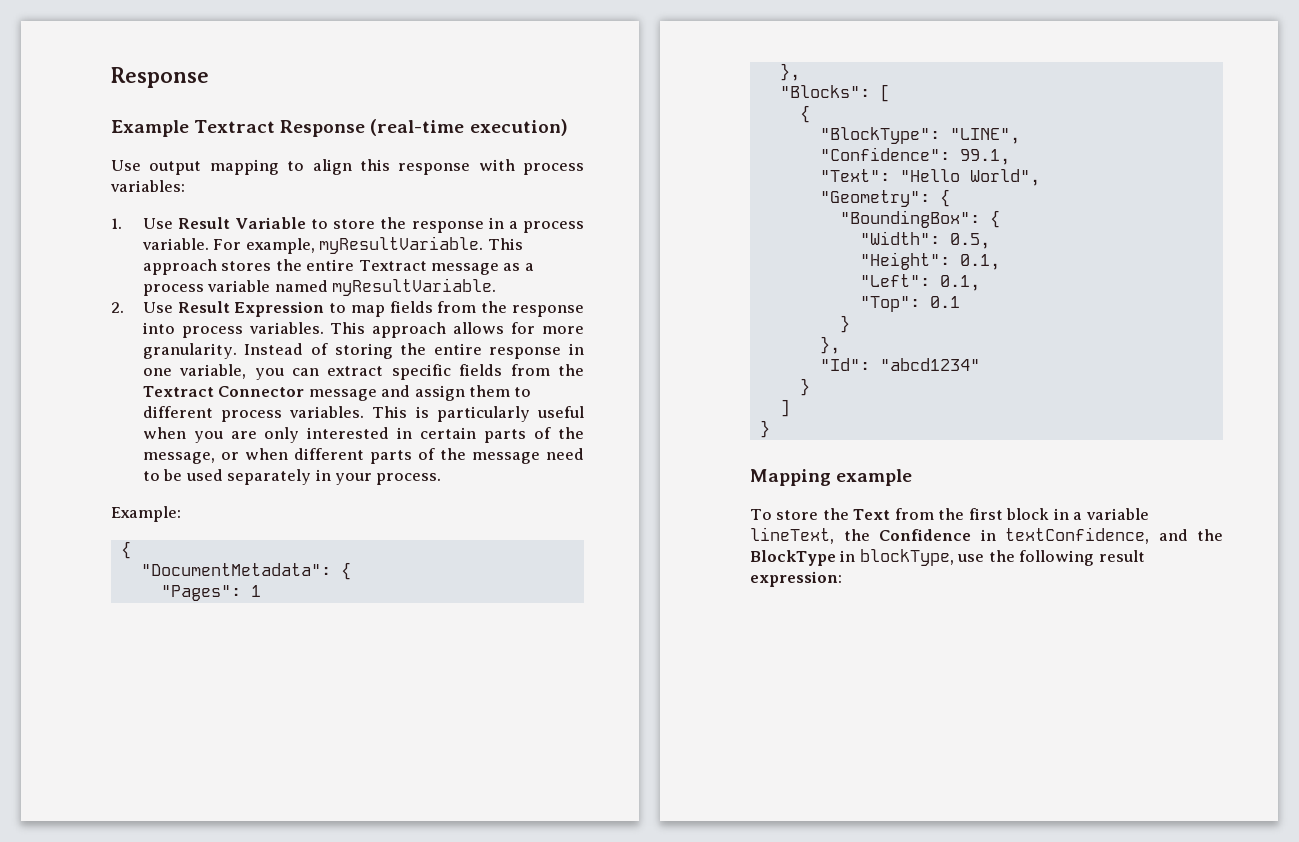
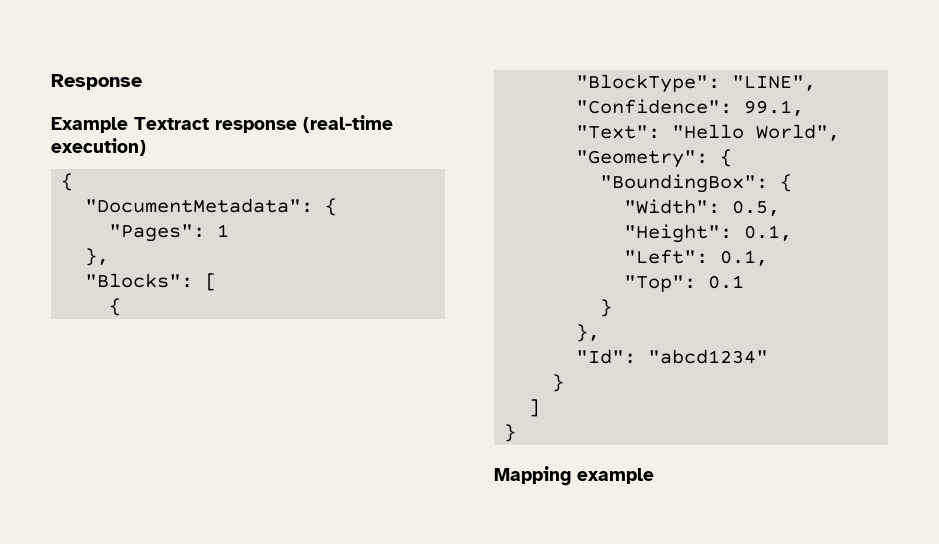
- Example Textract Response (real-time execution)
+ Example Textract response (real-time execution)
- Use output mapping to align this response with process variables:
- 1. Use Result Variable to store the response in a process variable. For example, myResultVariable. This approach stores the entire Textract message as a process variable named myResultVariable.
- 2. Use Result Expression to map fields from the response into process variables. This approach allows for more granularity. Instead of storing the entire response in one variable, you can extract specific fields from the Textract Connector message and assign them to different process variables. This is particularly useful when you are only interested in certain parts of the message, or when different parts of the message need to be used separately in your process.
- Example:
- To store the Text from the first block in a variable lineText, the Confidence in textConfidence, and the BlockType in blockType, use the following result expression:

